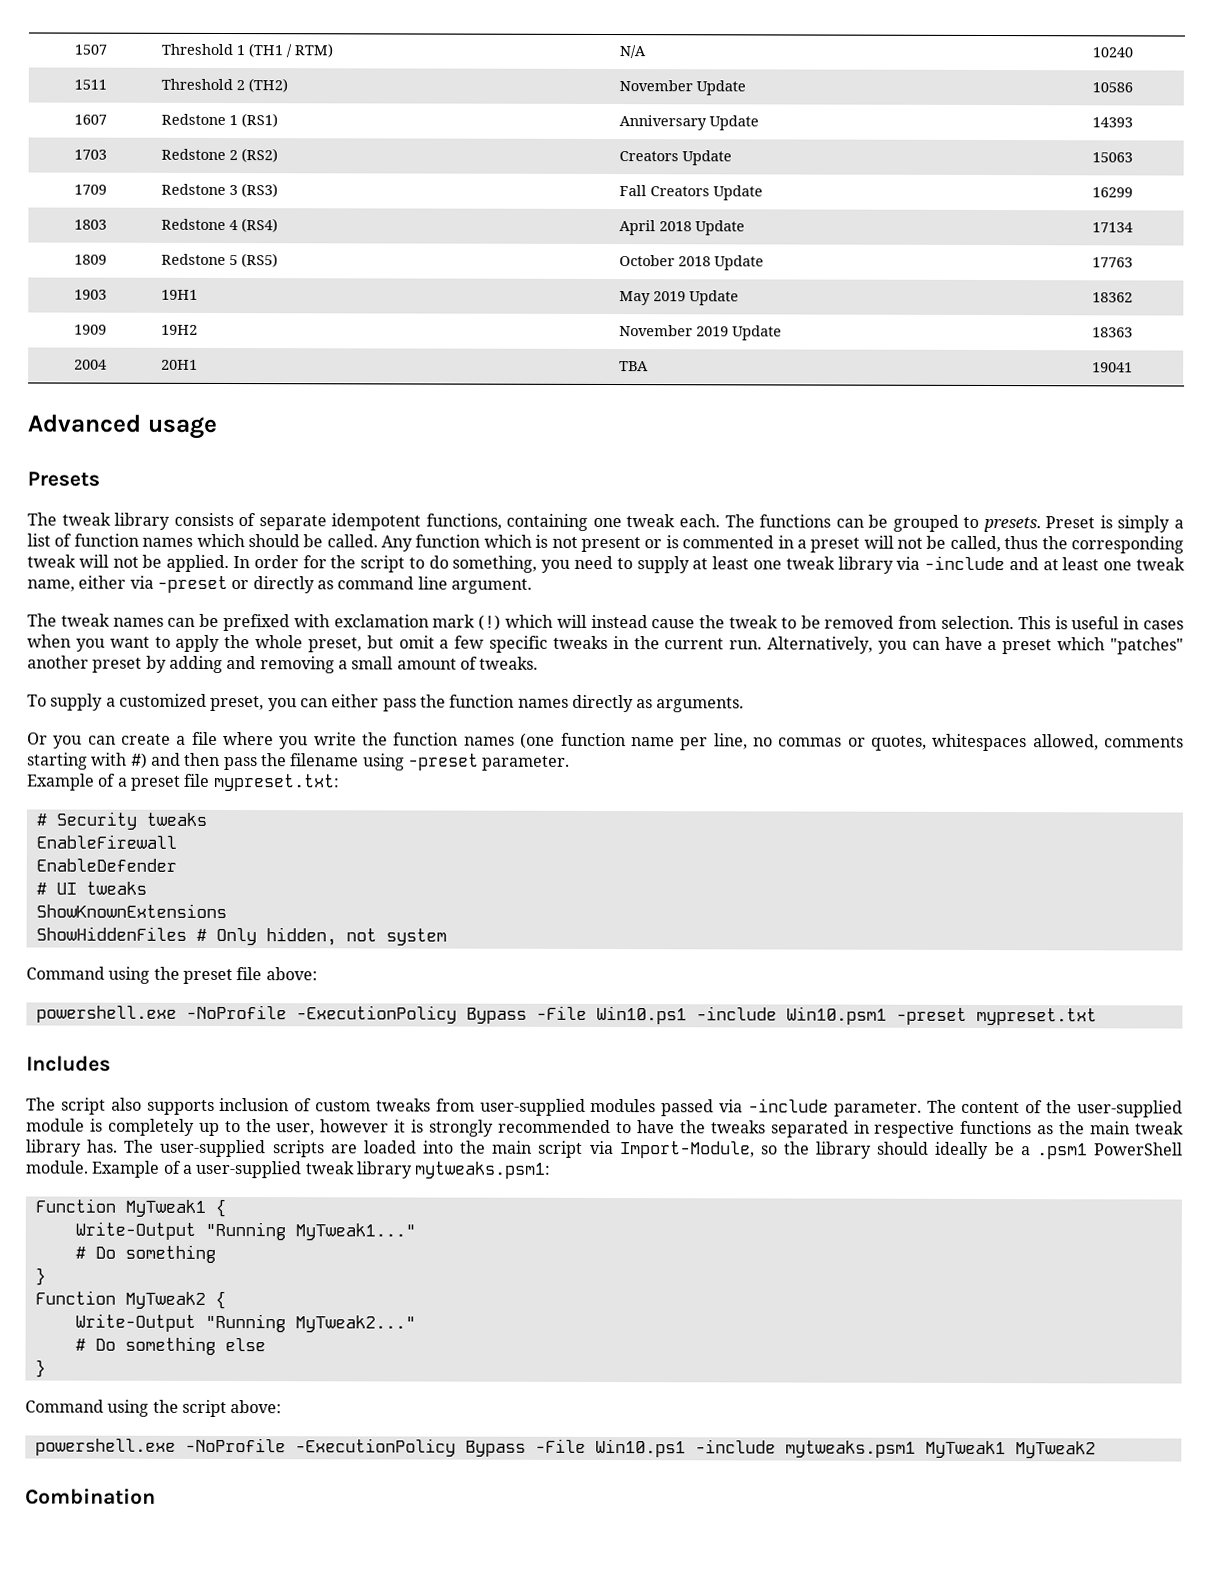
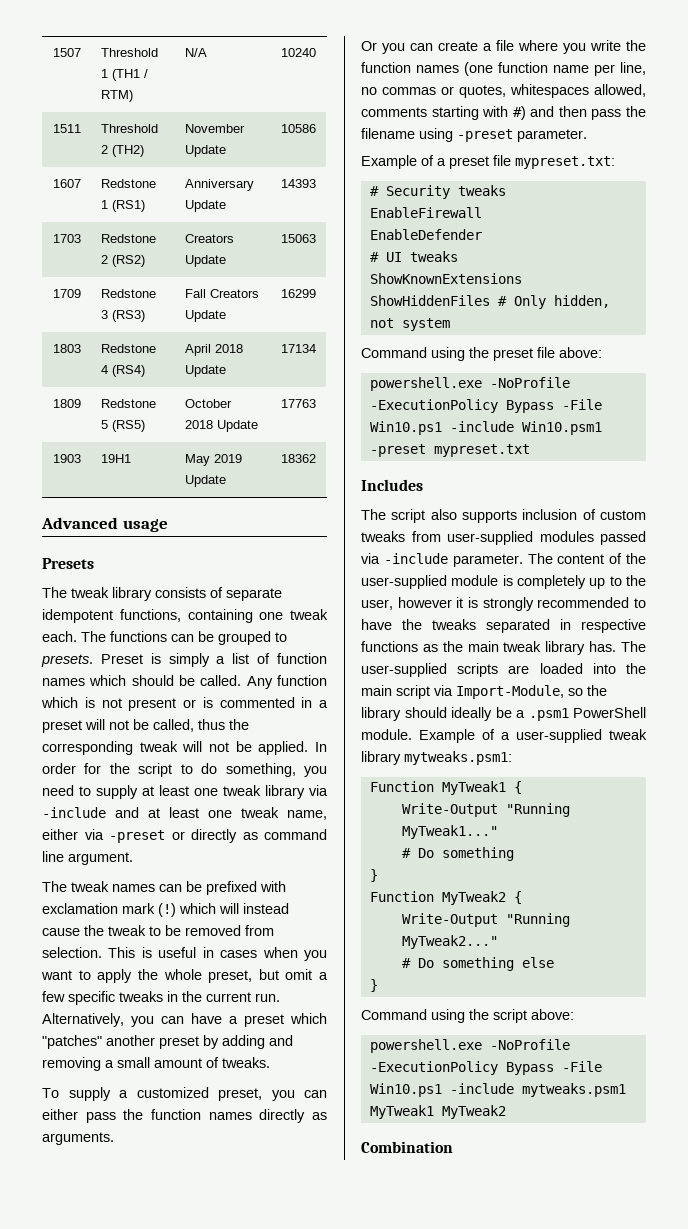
- 1909 | 19H2 | November 2019 Update | 18363
- 2004 | 20H1 | TBA | 19041

